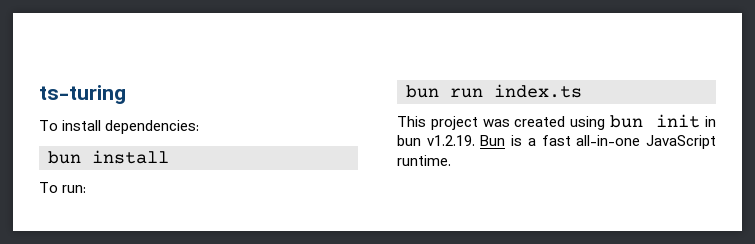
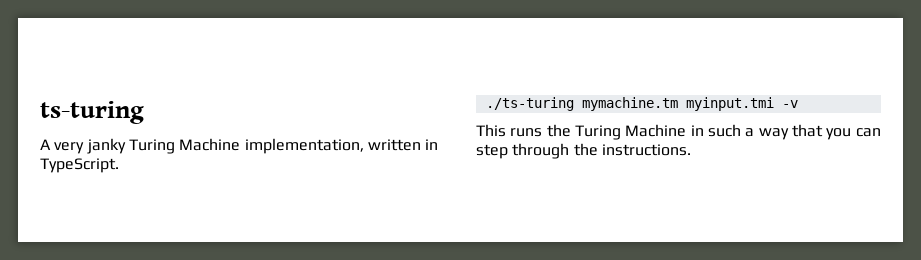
- To install dependencies:
- bun install
- To run:
- bun run index.ts
- This project was created using bun init in bun v1.2.19. Bun is a fast all-in-one JavaScript runtime.
+ A very janky Turing Machine implementation, written in TypeScript.
+ ./ts-turing mymachine.tm myinput.tmi -v
+ This runs the Turing Machine in such a way that you can step through the instructions.

